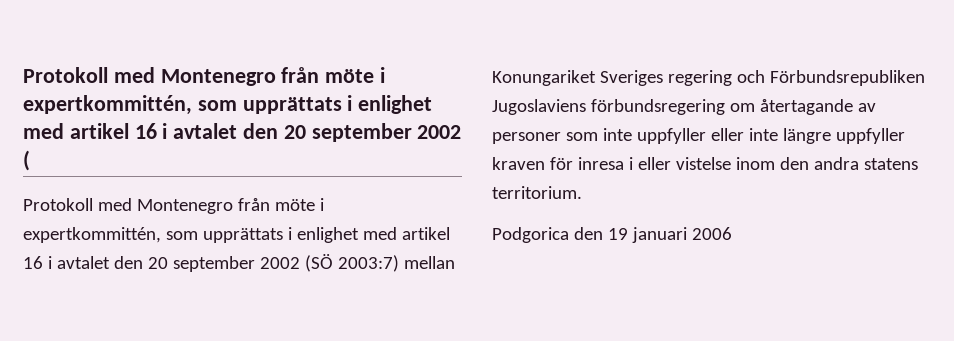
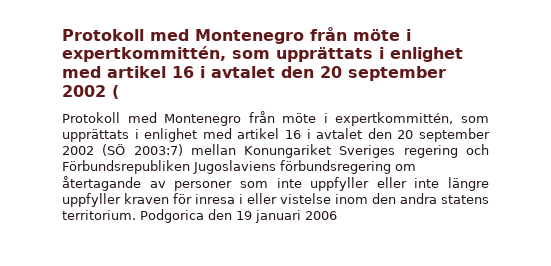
- Protokoll med Montenegro från möte i expertkommittén, som upprättats i enlighet med artikel 16 i avtalet den 20 september 2002 (SÖ 2003:7) mellan Konungariket Sveriges regering och Förbundsrepubliken Jugoslaviens förbundsregering om återtagande av personer som inte uppfyller eller inte längre uppfyller kraven för inresa i eller vistelse inom den andra statens territorium.
- Podgorica den 19 januari 2006
+ Protokoll med Montenegro från möte i expertkommittén, som upprättats i enlighet med artikel 16 i avtalet den 20 september 2002 (SÖ 2003:7) mellan Konungariket Sveriges regering och Förbundsrepubliken Jugoslaviens förbundsregering om återtagande av personer som inte uppfyller eller inte längre uppfyller kraven för inresa i eller vistelse inom den andra statens territorium. Podgorica den 19 januari 2006

